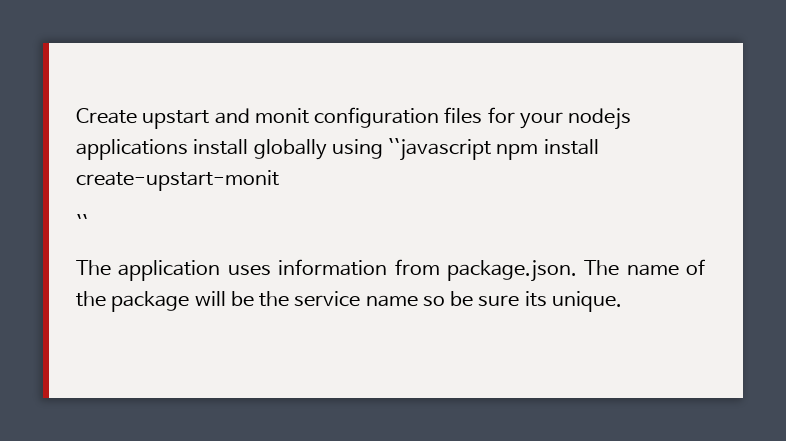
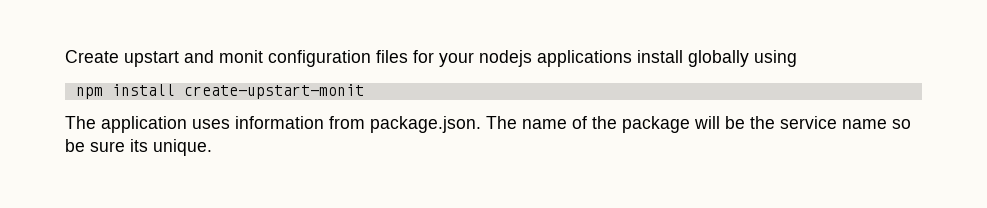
- Create upstart and monit configuration files for your nodejs applications install globally using ``javascript npm install create-upstart-monit
+ Create upstart and monit configuration files for your nodejs applications install globally using
+ npm install create-upstart-monit
- ``

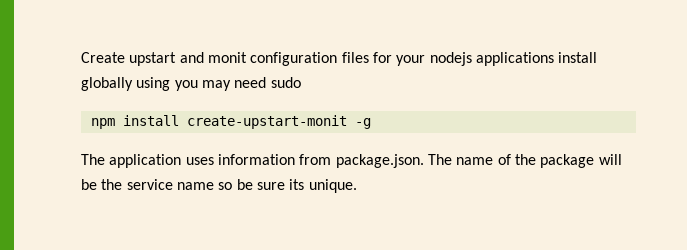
- Create upstart and monit configuration files for your nodejs applications install globally using
+ Create upstart and monit configuration files for your nodejs applications install globally using you may need sudo
- npm install create-upstart-monit
+ npm install create-upstart-monit -g

